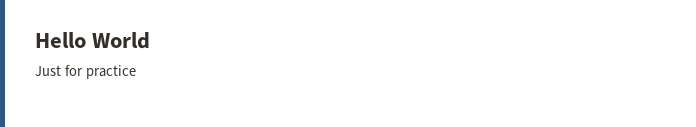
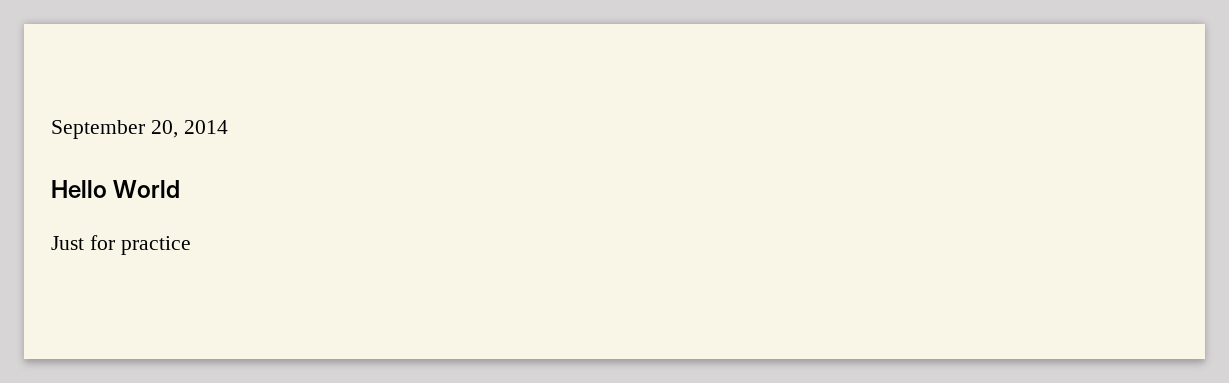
+ September 20, 2014

